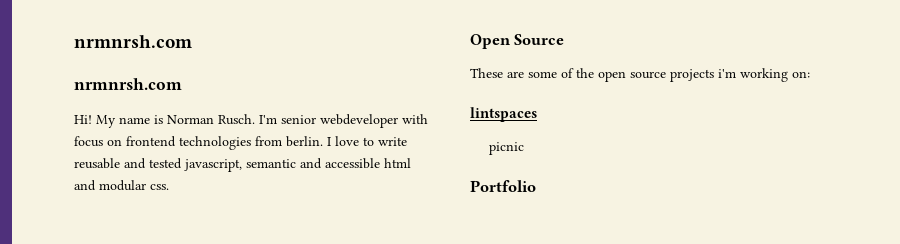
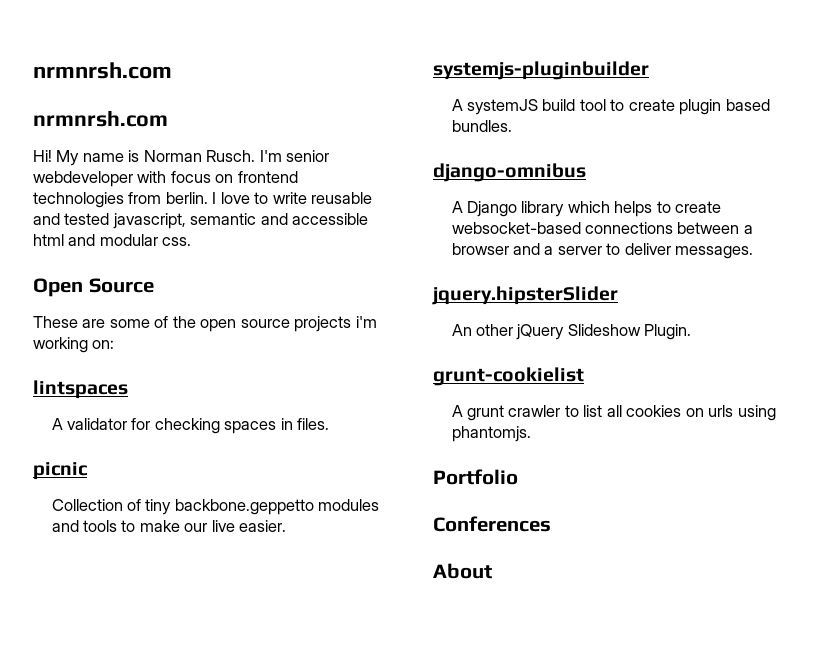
+ A validator for checking spaces in files.
  picnic
+ Collection of tiny backbone.geppetto modules and tools to make our live easier.
+ systemjs-pluginbuilder
+ A systemJS build tool to create plugin based bundles.
+ django-omnibus
+ A Django library which helps to create websocket-based connections between a browser and a server to deliver messages.
+ jquery.hipsterSlider
+ An other jQuery Slideshow Plugin.
+ grunt-cookielist
+ A grunt crawler to list all cookies on urls using phantomjs.
+ Conferences
+ About

